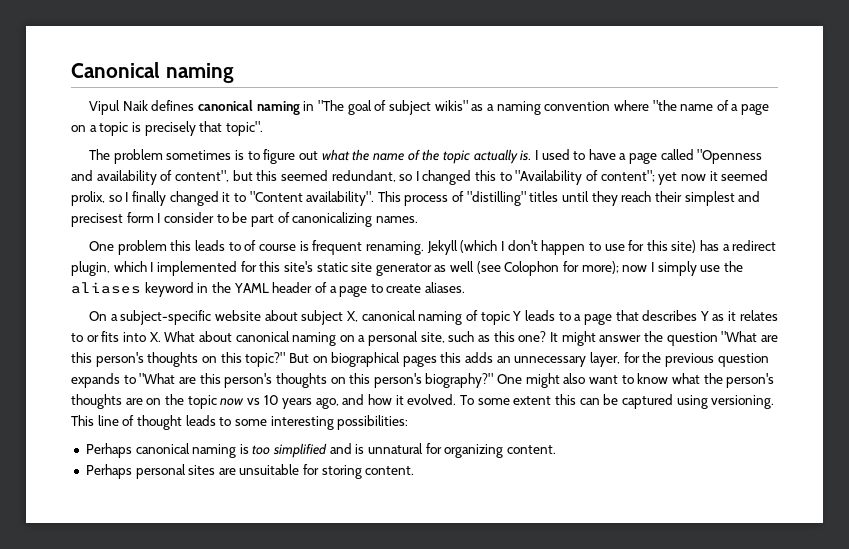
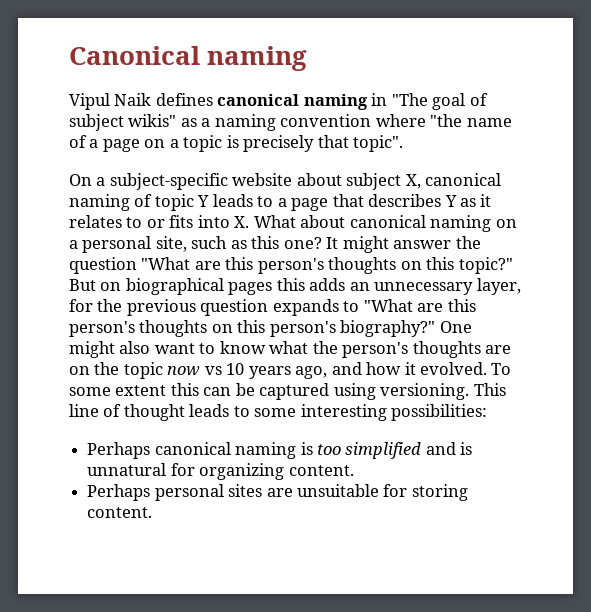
- The problem sometimes is to figure out what the name of the topic actually is. I used to have a page called "Openness and availability of content", but this seemed redundant, so I changed this to "Availability of content"; yet now it seemed prolix, so I finally changed it to "Content availability". This process of "distilling" titles until they reach their simplest and precisest form I consider to be part of canonicalizing names.
- One problem this leads to of course is frequent renaming. Jekyll (which I don't happen to use for this site) has a redirect plugin, which I implemented for this site's static site generator as well (see Colophon for more); now I simply use the aliases keyword in the YAML header of a page to create aliases.

